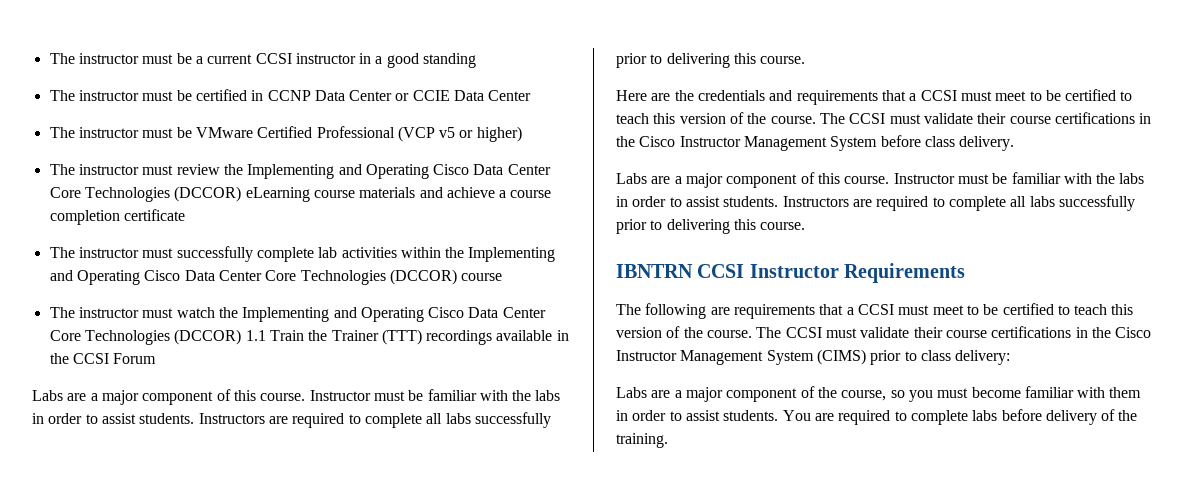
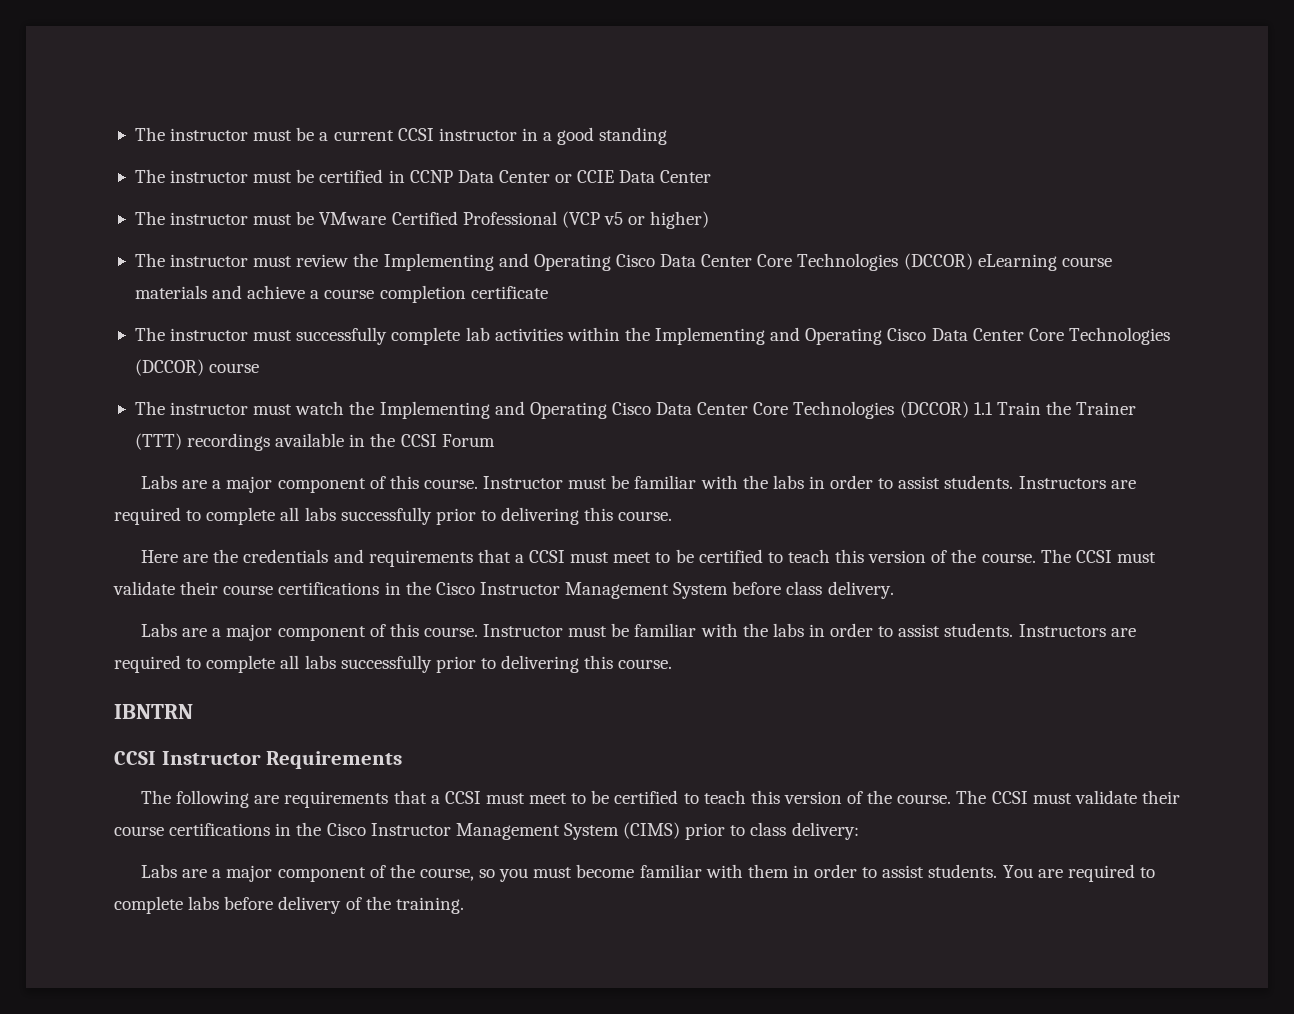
- IBNTRN CCSI Instructor Requirements
+ IBNTRN
+ CCSI Instructor Requirements

